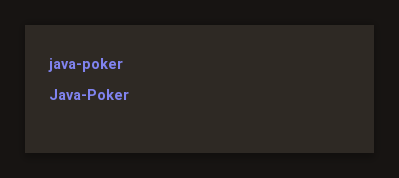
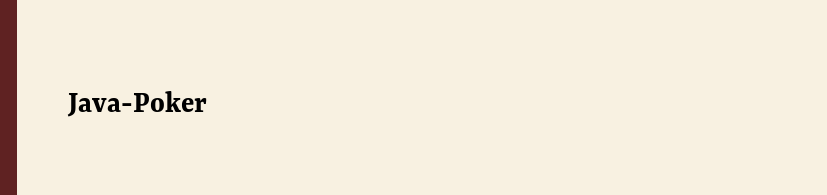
- java-poker

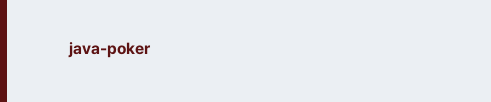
- Java-Poker
+ java-poker

